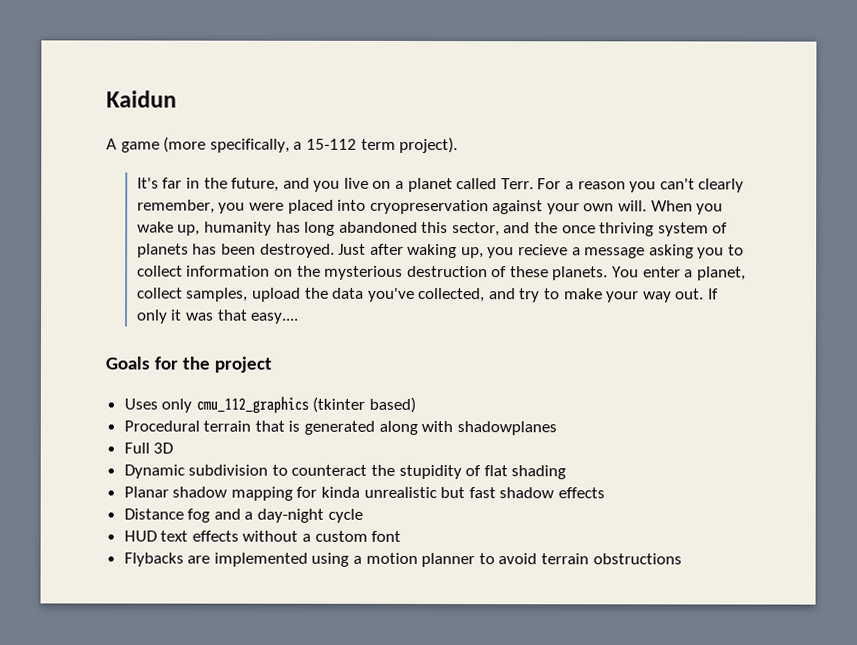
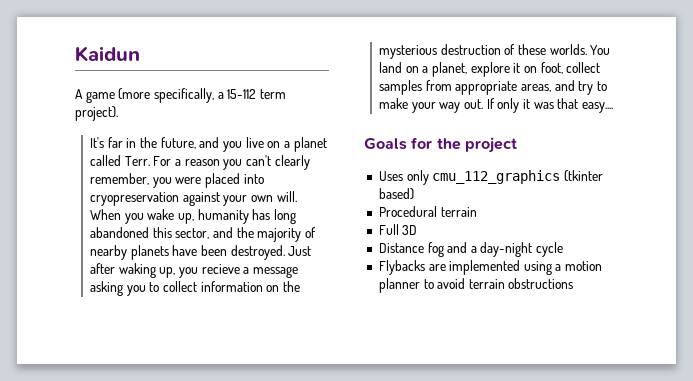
- When you wake up, humanity has long abandoned this sector, and the once thriving system of planets has been destroyed.
+ When you wake up, humanity has long abandoned this sector, and the majority of nearby planets have been destroyed.
- Just after waking up, you recieve a message asking you to collect information on the mysterious destruction of these planets. You enter a planet, collect samples, upload the data you've collected, and try to make your way out.
+ Just after waking up, you recieve a message asking you to collect information on the mysterious destruction of these worlds. You land on a planet, explore it on foot, collect samples from appropriate areas, and try to make your way out.
- Procedural terrain that is generated along with shadowplanes
+ Procedural terrain
  Full 3D
- Dynamic subdivision to counteract the stupidity of flat shading
- Planar shadow mapping for kinda unrealistic but fast shadow effects
- HUD text effects without a custom font

